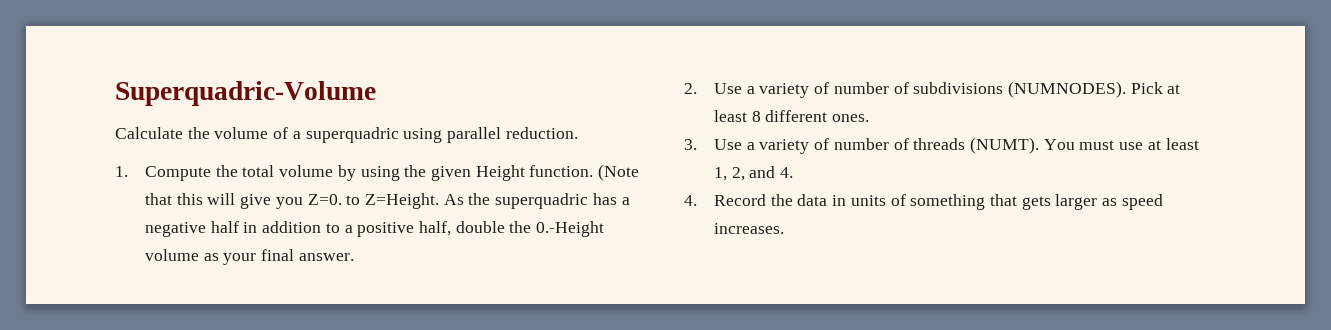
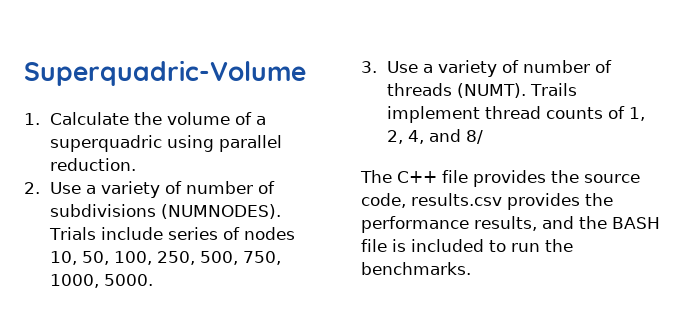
- Calculate the volume of a superquadric using parallel reduction.
+ 1. Calculate the volume of a superquadric using parallel reduction.
- 1. Compute the total volume by using the given Height function. (Note that this will give you Z=0. to Z=Height. As the superquadric has a negative half in addition to a positive half, double the 0.-Height volume as your final answer.
- Pick at least 8 different ones.
+ Trials include series of nodes 10, 50, 100, 250, 500, 750, 1000, 5000.
- You must use at least 1, 2, and 4.
- 4. Record the data in units of something that gets larger as speed increases.
+ Trails implement thread counts of 1, 2, 4, and 8/
+ The C++ file provides the source code, results.csv provides the performance results, and the BASH file is included to run the benchmarks.

